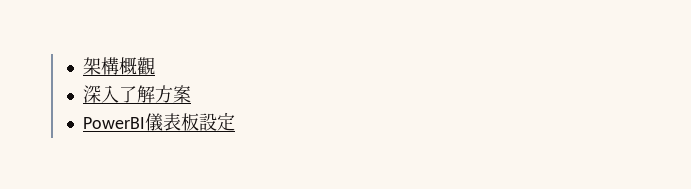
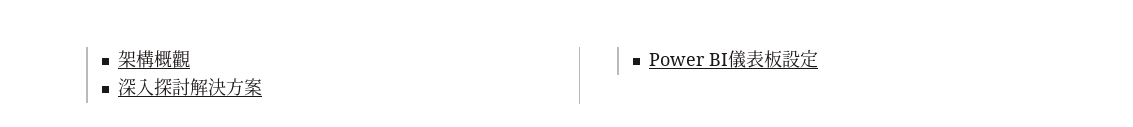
- 深入了解方案
+ 深入探討解決方案
- PowerBI儀表板設定
+ Power BI儀表板設定

